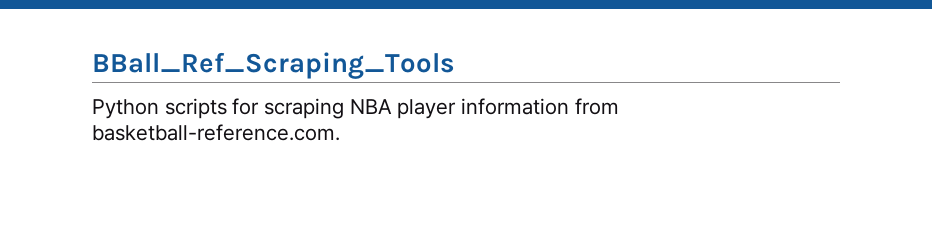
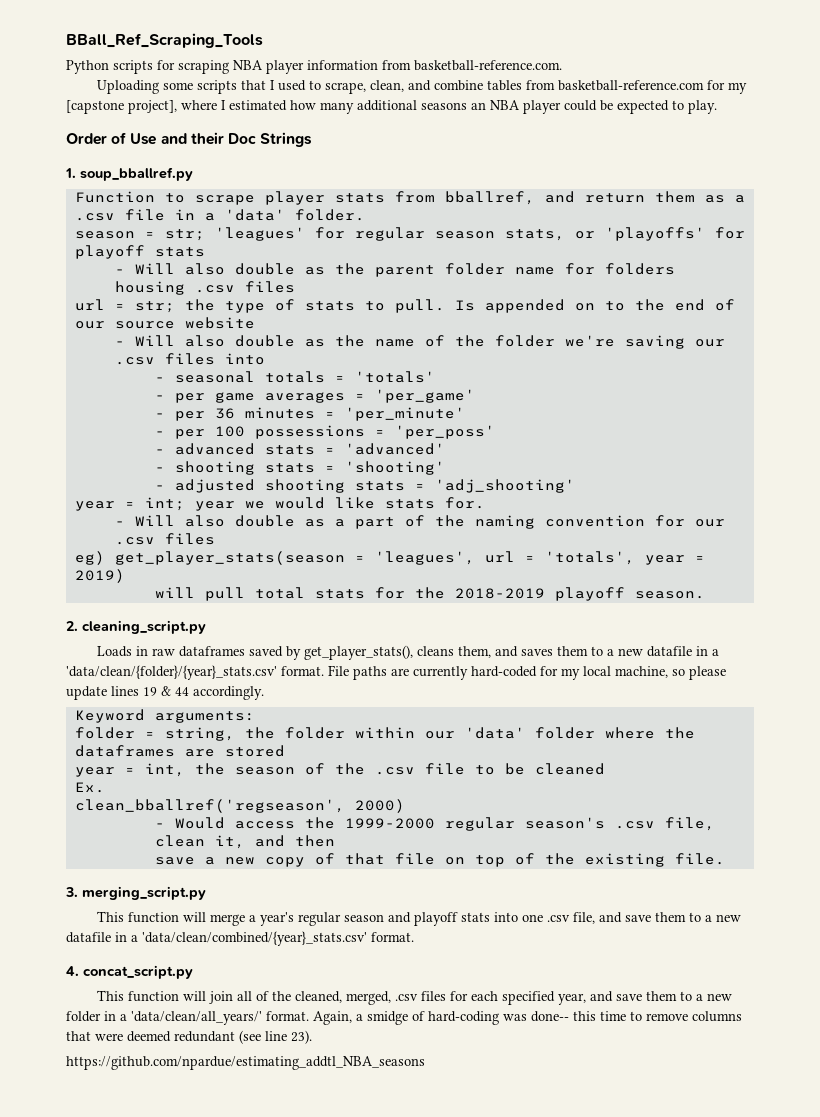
+ Uploading some scripts that I used to scrape, clean, and combine tables from basketball-reference.com for my [capstone project], where I estimated how many additional seasons an NBA player could be expected to play.
+ Order of Use and their Doc Strings
+ 1. soup_bballref.py
+ Function to scrape player stats from bballref, and return them as a .csv file in a 'data' folder.
+ season = str; 'leagues' for regular season stats, or 'playoffs' for playoff stats
+ - Will also double as the parent folder name for folders housing .csv files
+ url = str; the type of stats to pull. Is appended on to the end of our source website
+ - Will also double as the name of the folder we're saving our .csv files into
+ - seasonal totals = 'totals'
+ - per game averages = 'per_game'
+ - per 36 minutes = 'per_minute'
+ - per 100 possessions = 'per_poss'
+ - advanced stats = 'advanced'
+ - shooting stats = 'shooting'
+ - adjusted shooting stats = 'adj_shooting'
+ year = int; year we would like stats for.
+ - Will also double as a part of the naming convention for our .csv files
+ eg) get_player_stats(season = 'leagues', url = 'totals', year = 2019)
+ will pull total stats for the 2018-2019 playoff season.
+ 2. cleaning_script.py
+ Loads in raw dataframes saved by get_player_stats(), cleans them, and saves them to a new datafile in a 'data/clean/{folder}/{year}_stats.csv' format. File paths are currently hard-coded for my local machine, so please update lines 19 & 44 accordingly.
+ Keyword arguments:
+ folder = string, the folder within our 'data' folder where the dataframes are stored
+ year = int, the season of the .csv file to be cleaned
+ Ex.
+ clean_bballref('regseason', 2000)
+ - Would access the 1999-2000 regular season's .csv file, clean it, and then
+ save a new copy of that file on top of the existing file.
+ 3. merging_script.py
+ This function will merge a year's regular season and playoff stats into one .csv file, and save them to a new datafile in a 'data/clean/combined/{year}_stats.csv' format.
+ 4. concat_script.py
+ This function will join all of the cleaned, merged, .csv files for each specified year, and save them to a new folder in a 'data/clean/all_years/' format. Again, a smidge of hard-coding was done-- this time to remove columns that were deemed redundant (see line 23).
+ https://github.com/npardue/estimating_addtl_NBA_seasons

